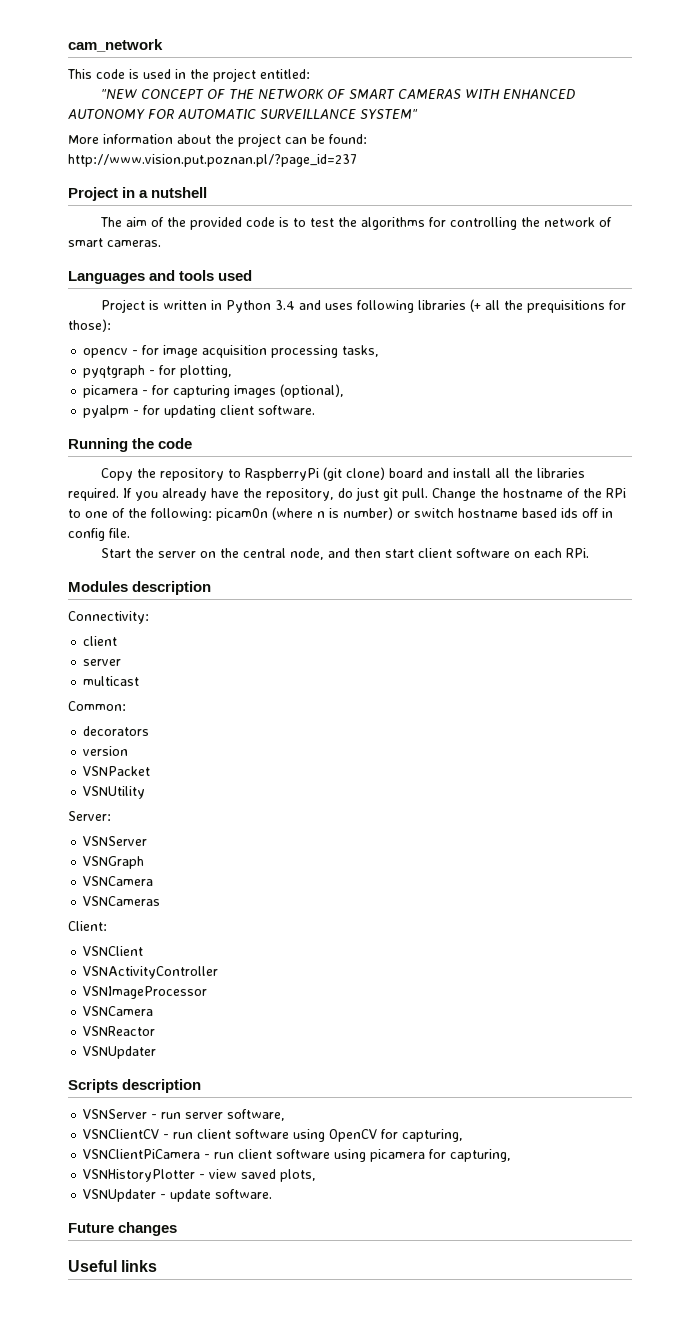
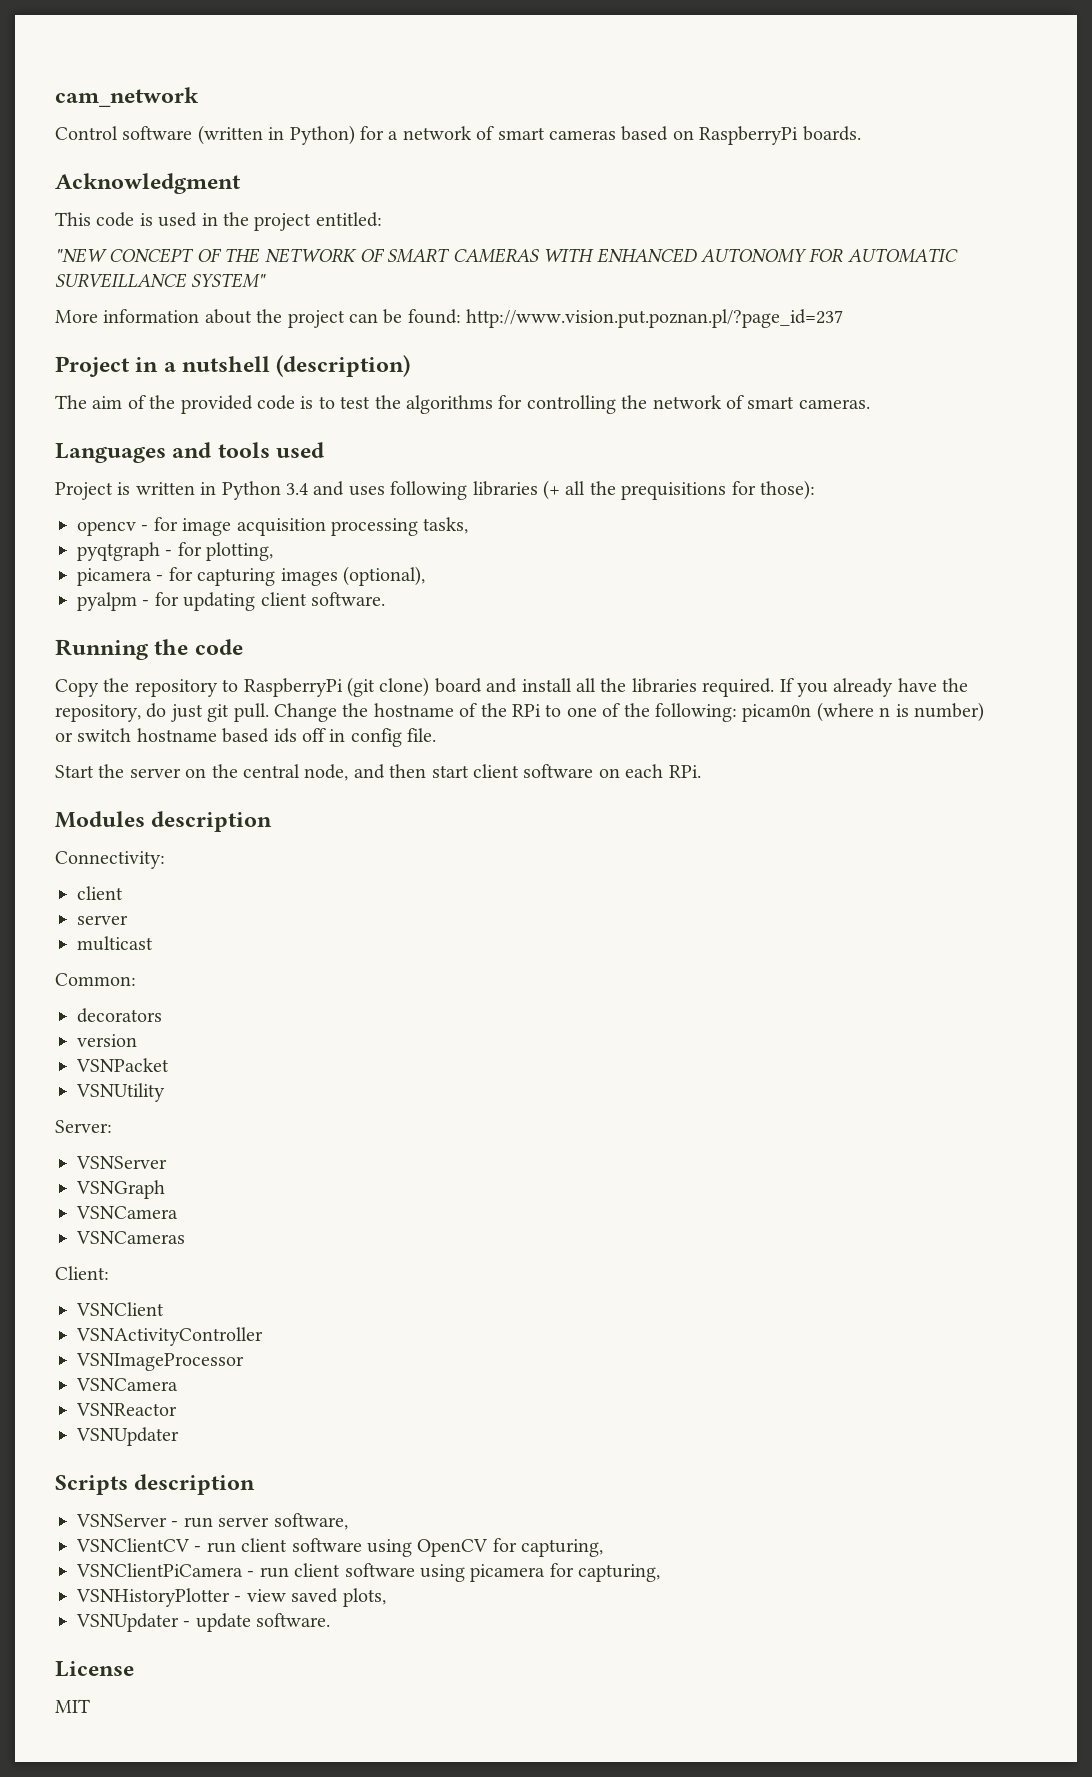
+ Control software (written in Python) for a network of smart cameras based on RaspberryPi boards.
+ Acknowledgment
- Project in a nutshell
+ Project in a nutshell (description)
- Future changes
- Useful links
+ License
+ MIT

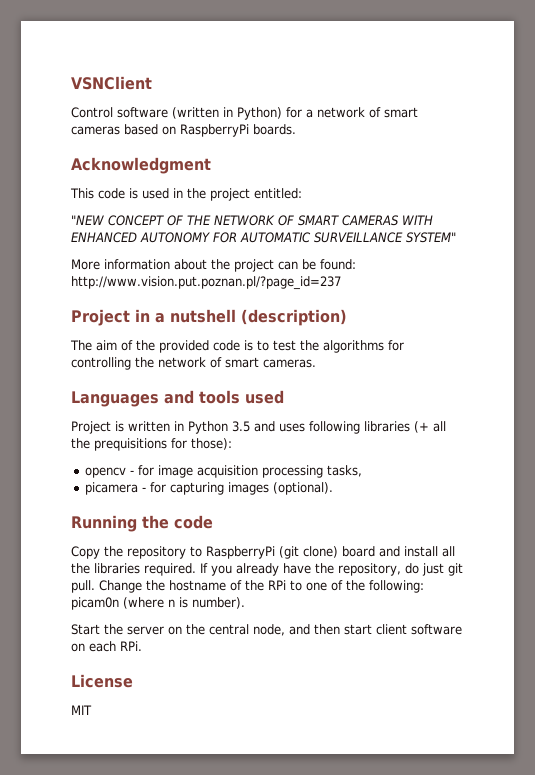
- cam_network
+ VSNClient
- Project is written in Python 3.4 and uses following libraries (+ all the prequisitions for those):
+ Project is written in Python 3.5 and uses following libraries (+ all the prequisitions for those):
- pyqtgraph - for plotting,
- picamera - for capturing images (optional),
- pyalpm - for updating client software.
+ picamera - for capturing images (optional).
- Change the hostname of the RPi to one of the following: picam0n (where n is number) or switch hostname based ids off in config file.
+ Change the hostname of the RPi to one of the following: picam0n (where n is number).
- Modules description
- Connectivity:
- client
- server
- multicast
- Common:
- decorators
- version
- VSNPacket
- VSNUtility
- Server:
- VSNServer
- VSNGraph
- VSNCamera
- VSNCameras
- Client:
- VSNClient
- VSNActivityController
- VSNImageProcessor
- VSNCamera
- VSNReactor
- VSNUpdater
- Scripts description
- VSNServer - run server software,
- VSNClientCV - run client software using OpenCV for capturing,
- VSNClientPiCamera - run client software using picamera for capturing,
- VSNHistoryPlotter - view saved plots,
- VSNUpdater - update software.

